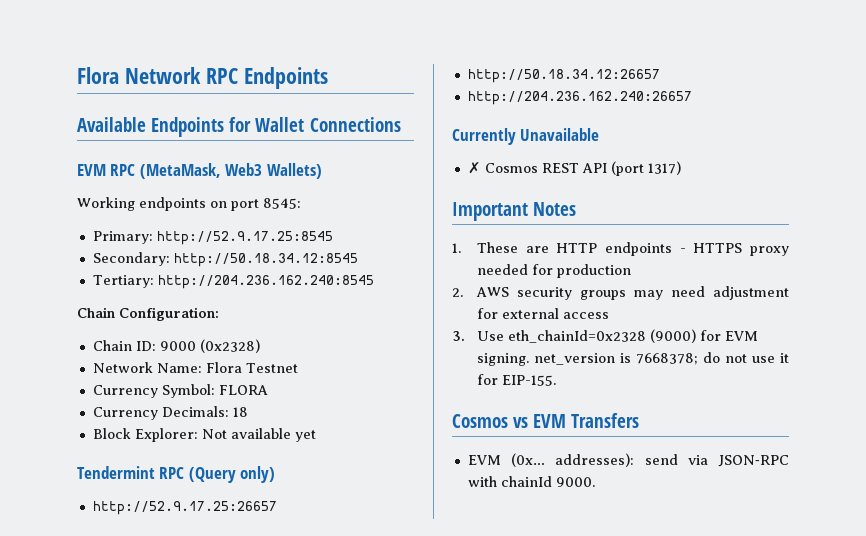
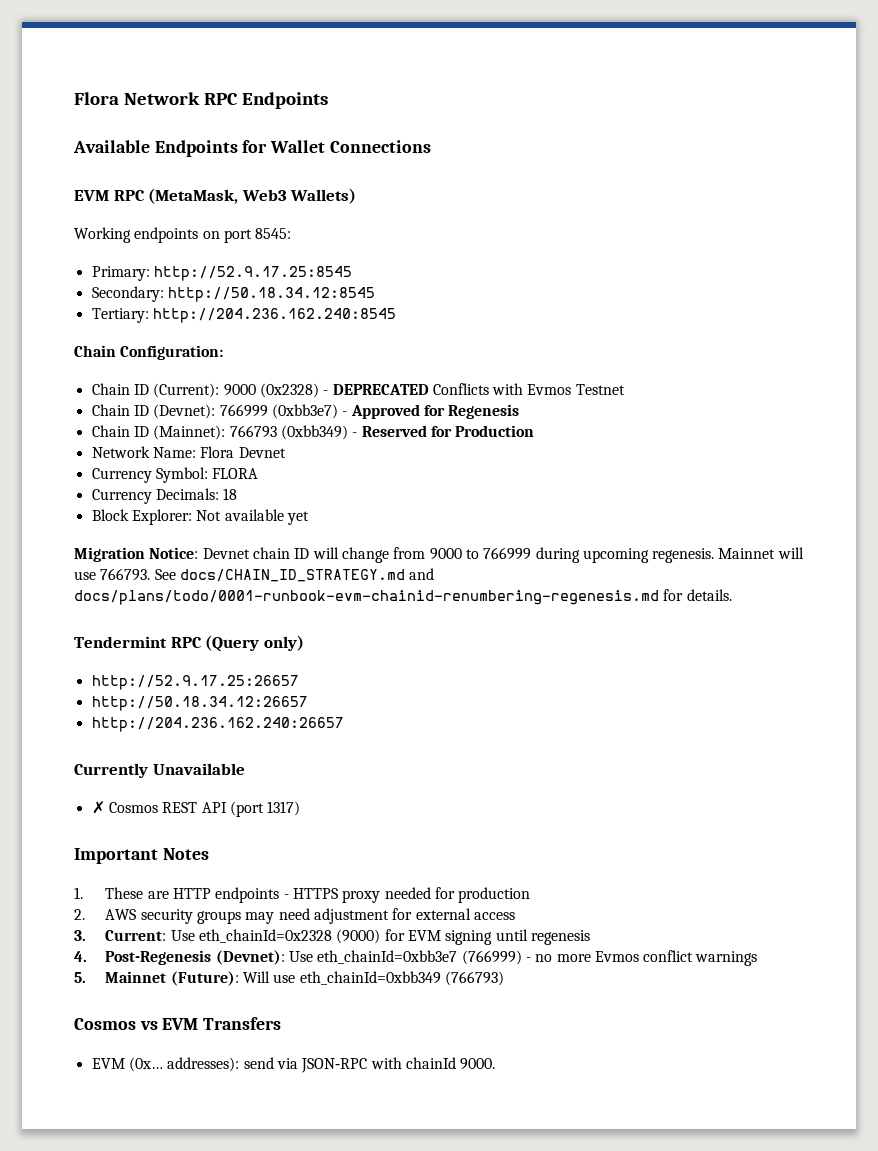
- Chain ID: 9000 (0x2328)
+ Chain ID (Current): 9000 (0x2328) - DEPRECATED Conflicts with Evmos Testnet
+ Chain ID (Devnet): 766999 (0xbb3e7) - Approved for Regenesis
+ Chain ID (Mainnet): 766793 (0xbb349) - Reserved for Production
- Network Name: Flora Testnet
+ Network Name: Flora Devnet
+ Migration Notice: Devnet chain ID will change from 9000 to 766999 during upcoming regenesis. Mainnet will use 766793. See docs/CHAIN_ID_STRATEGY.md and docs/plans/todo/0001-runbook-evm-chainid-renumbering-regenesis.md for details.
- 3. Use eth_chainId=0x2328 (9000) for EVM signing. net_version is 7668378; do not use it for EIP-155.
+ 3. Current: Use eth_chainId=0x2328 (9000) for EVM signing until regenesis
+ 4. Post-Regenesis (Devnet): Use eth_chainId=0xbb3e7 (766999) - no more Evmos conflict warnings
+ 5. Mainnet (Future): Will use eth_chainId=0xbb349 (766793)

